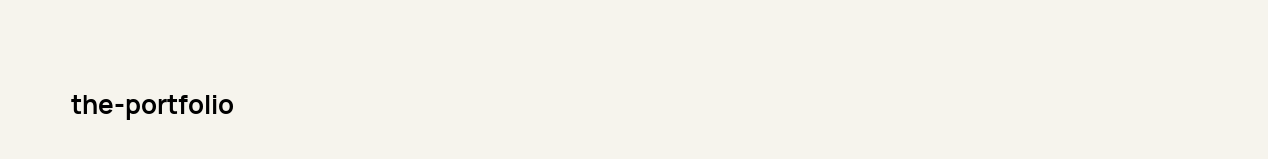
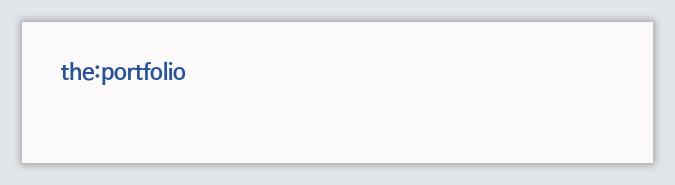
- the-portfolio
+ the:portfolio

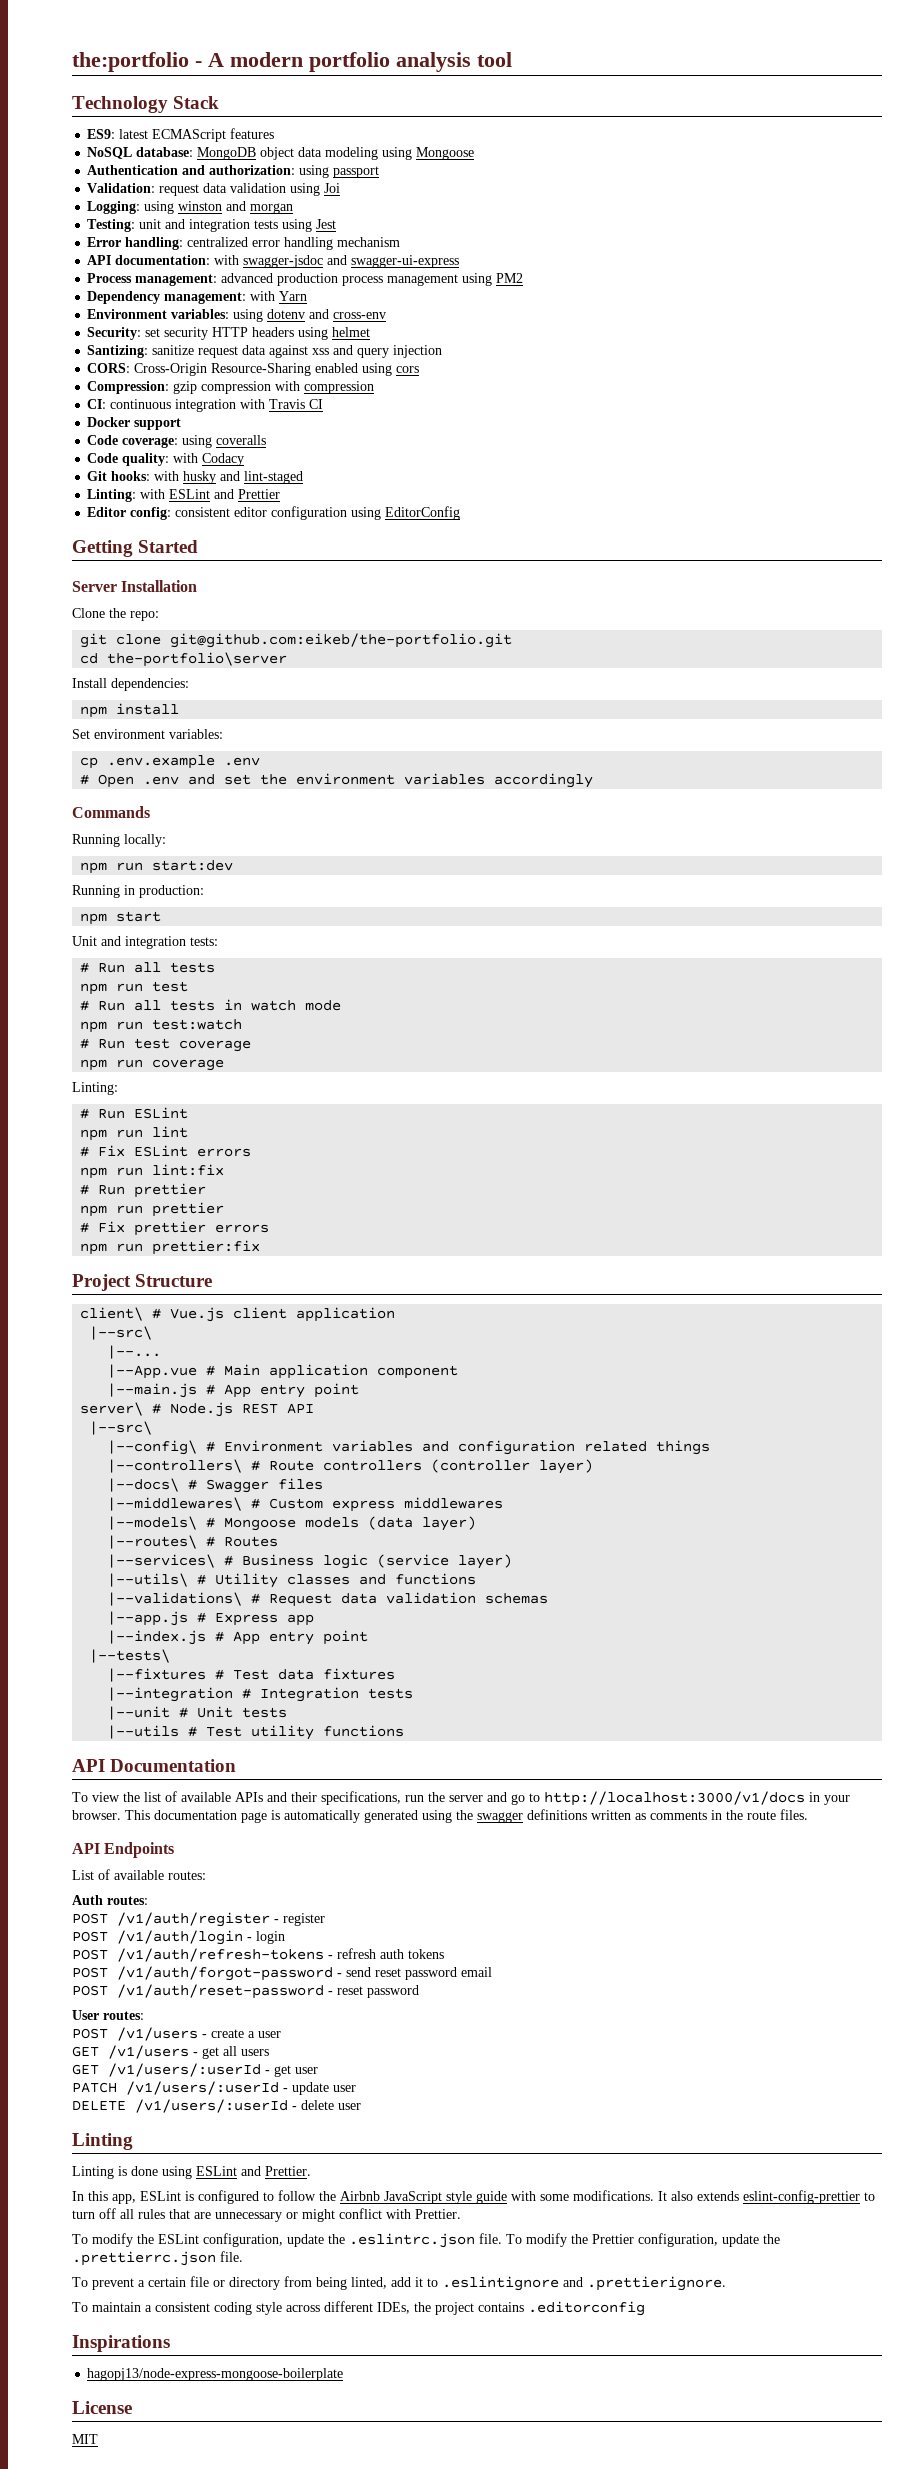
- the:portfolio
+ the:portfolio - A modern portfolio analysis tool
+ Technology Stack
+ ES9: latest ECMAScript features
+ NoSQL database: MongoDB object data modeling using Mongoose
+ Authentication and authorization: using passport
+ Validation: request data validation using Joi
+ Logging: using winston and morgan
+ Testing: unit and integration tests using Jest
+ Error handling: centralized error handling mechanism
+ API documentation: with swagger-jsdoc and swagger-ui-express
+ Process management: advanced production process management using PM2
+ Dependency management: with Yarn
+ Environment variables: using dotenv and cross-env
+ Security: set security HTTP headers using helmet
+ Santizing: sanitize request data against xss and query injection
+ CORS: Cross-Origin Resource-Sharing enabled using cors
+ Compression: gzip compression with compression
+ CI: continuous integration with Travis CI
+ Docker support
+ Code coverage: using coveralls
+ Code quality: with Codacy
+ Git hooks: with husky and lint-staged
+ Linting: with ESLint and Prettier
+ Editor config: consistent editor configuration using EditorConfig
+ Getting Started
+ Server Installation
+ Clone the repo:
+ git clone git@github.com:eikeb/the-portfolio.git
+ cd the-portfolio\server
+ Install dependencies:
+ npm install
+ Set environment variables:
+ cp .env.example .env
+ # Open .env and set the environment variables accordingly
+ Commands
+ Running locally:
+ npm run start:dev
+ Running in production:
+ npm start
+ Unit and integration tests:
+ # Run all tests
+ npm run test
+ # Run all tests in watch mode
+ npm run test:watch
+ # Run test coverage
+ npm run coverage
+ Linting:
+ # Run ESLint
+ npm run lint
+ # Fix ESLint errors
+ npm run lint:fix
+ # Run prettier
+ npm run prettier
+ # Fix prettier errors
+ npm run prettier:fix
+ Project Structure
+ client\ # Vue.js client application
+ |--src\
+ |--...
+ |--App.vue # Main application component
+ |--main.js # App entry point
+ server\ # Node.js REST API
+ |--src\
+ |--config\ # Environment variables and configuration related things
+ |--controllers\ # Route controllers (controller layer)
+ |--docs\ # Swagger files
+ |--middlewares\ # Custom express middlewares
+ |--models\ # Mongoose models (data layer)
+ |--routes\ # Routes
+ |--services\ # Business logic (service layer)
+ |--utils\ # Utility classes and functions
+ |--validations\ # Request data validation schemas
+ |--app.js # Express app
+ |--index.js # App entry point
+ |--tests\
+ |--fixtures # Test data fixtures
+ |--integration # Integration tests
+ |--unit # Unit tests
+ |--utils # Test utility functions
+ API Documentation
+ To view the list of available APIs and their specifications, run the server and go to http://localhost:3000/v1/docs in your browser. This documentation page is automatically generated using the swagger definitions written as comments in the route files.
+ API Endpoints
+ List of available routes:
+ Auth routes:
+ POST /v1/auth/register - register
+ POST /v1/auth/login - login
+ POST /v1/auth/refresh-tokens - refresh auth tokens
+ POST /v1/auth/forgot-password - send reset password email
+ POST /v1/auth/reset-password - reset password
+ User routes:
+ POST /v1/users - create a user
+ GET /v1/users - get all users
+ GET /v1/users/:userId - get user
+ PATCH /v1/users/:userId - update user
+ DELETE /v1/users/:userId - delete user
+ Linting
+ Linting is done using ESLint and Prettier.
+ In this app, ESLint is configured to follow the Airbnb JavaScript style guide with some modifications. It also extends eslint-config-prettier to turn off all rules that are unnecessary or might conflict with Prettier.
+ To modify the ESLint configuration, update the .eslintrc.json file. To modify the Prettier configuration, update the .prettierrc.json file.
+ To prevent a certain file or directory from being linted, add it to .eslintignore and .prettierignore.
+ To maintain a consistent coding style across different IDEs, the project contains .editorconfig
+ Inspirations
+ hagopj13/node-express-mongoose-boilerplate
+ License
+ MIT

